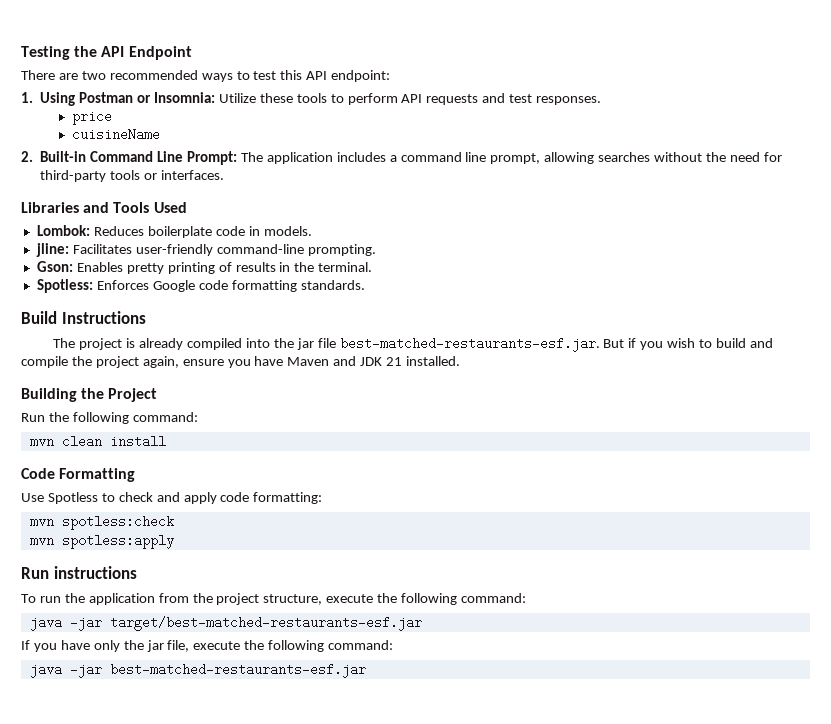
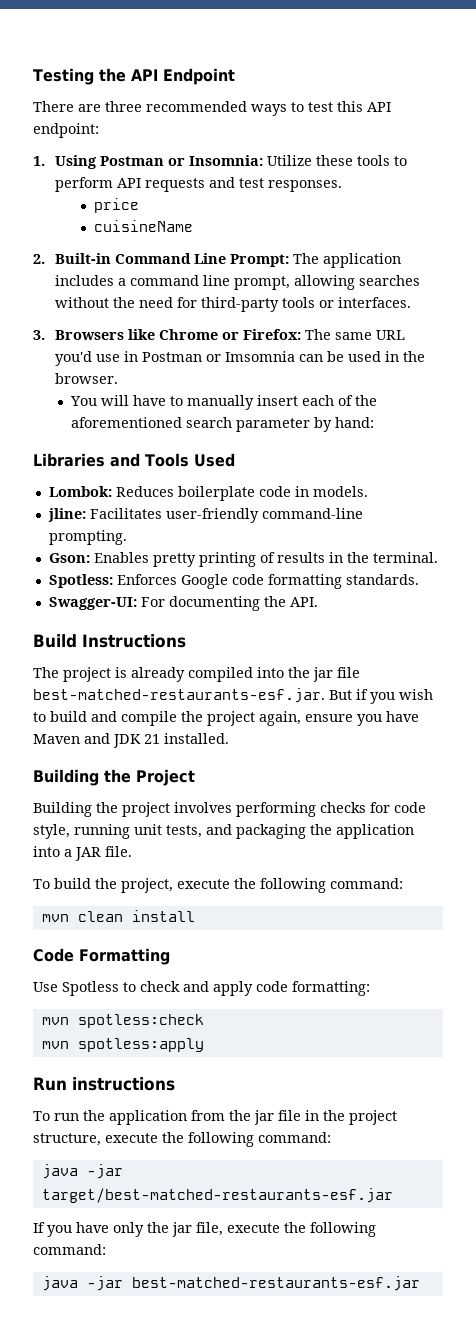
- There are two recommended ways to test this API endpoint:
+ There are three recommended ways to test this API endpoint:
+ 3. Browsers like Chrome or Firefox: The same URL you'd use in Postman or Imsomnia can be used in the browser.
+ You will have to manually insert each of the aforementioned search parameter by hand:
+ Swagger-UI: For documenting the API.
- Run the following command:
+ Building the project involves performing checks for code style, running unit tests, and packaging the application into a JAR file.
+ To build the project, execute the following command:
- To run the application from the project structure, execute the following command:
+ To run the application from the jar file in the project structure, execute the following command:

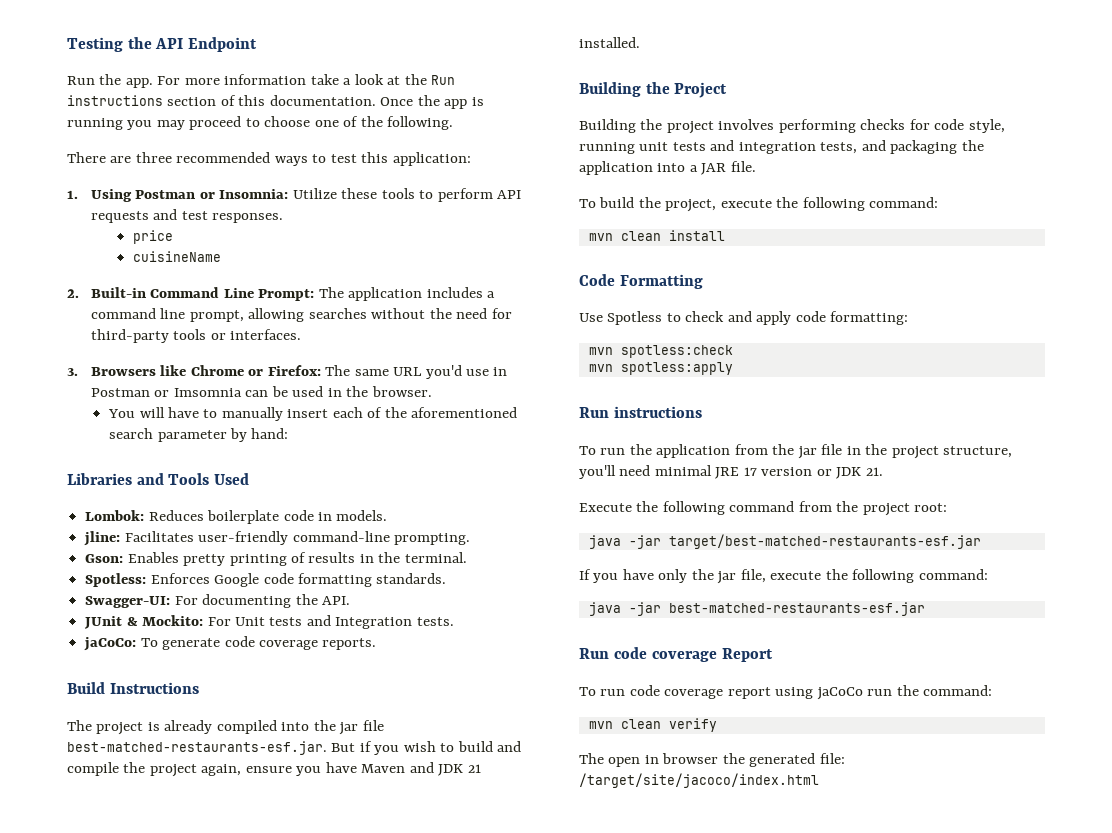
+ Run the app. For more information take a look at the Run instructions section of this documentation. Once the app is running you may proceed to choose one of the following.
- There are three recommended ways to test this API endpoint:
+ There are three recommended ways to test this application:
+ JUnit & Mockito: For Unit tests and Integration tests.
+ jaCoCo: To generate code coverage reports.
- Building the project involves performing checks for code style, running unit tests, and packaging the application into a JAR file.
+ Building the project involves performing checks for code style, running unit tests and integration tests, and packaging the application into a JAR file.
- To run the application from the jar file in the project structure, execute the following command:
+ To run the application from the jar file in the project structure, you'll need minimal JRE 17 version or JDK 21.
+ Execute the following command from the project root:
+ Run code coverage Report
+ To run code coverage report using jaCoCo run the command:
+ mvn clean verify
+ The open in browser the generated file: /target/site/jacoco/index.html

